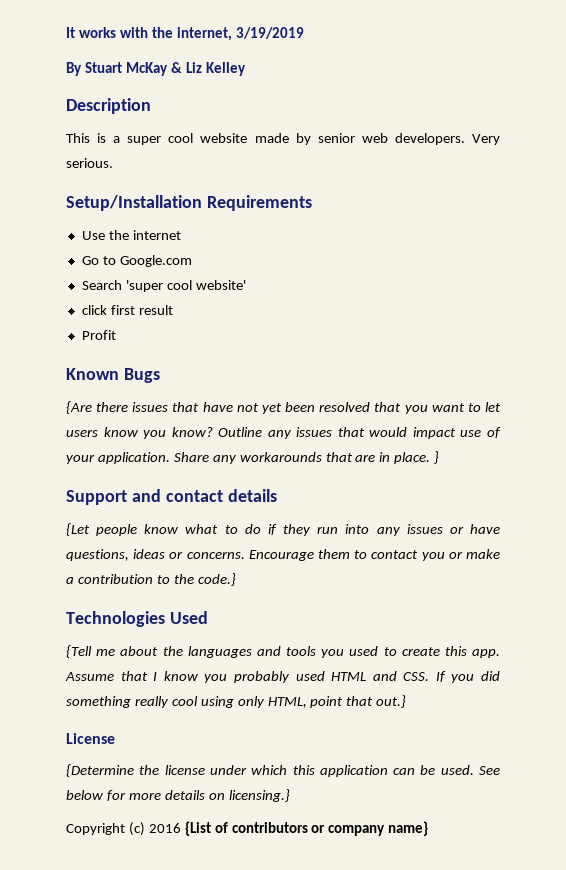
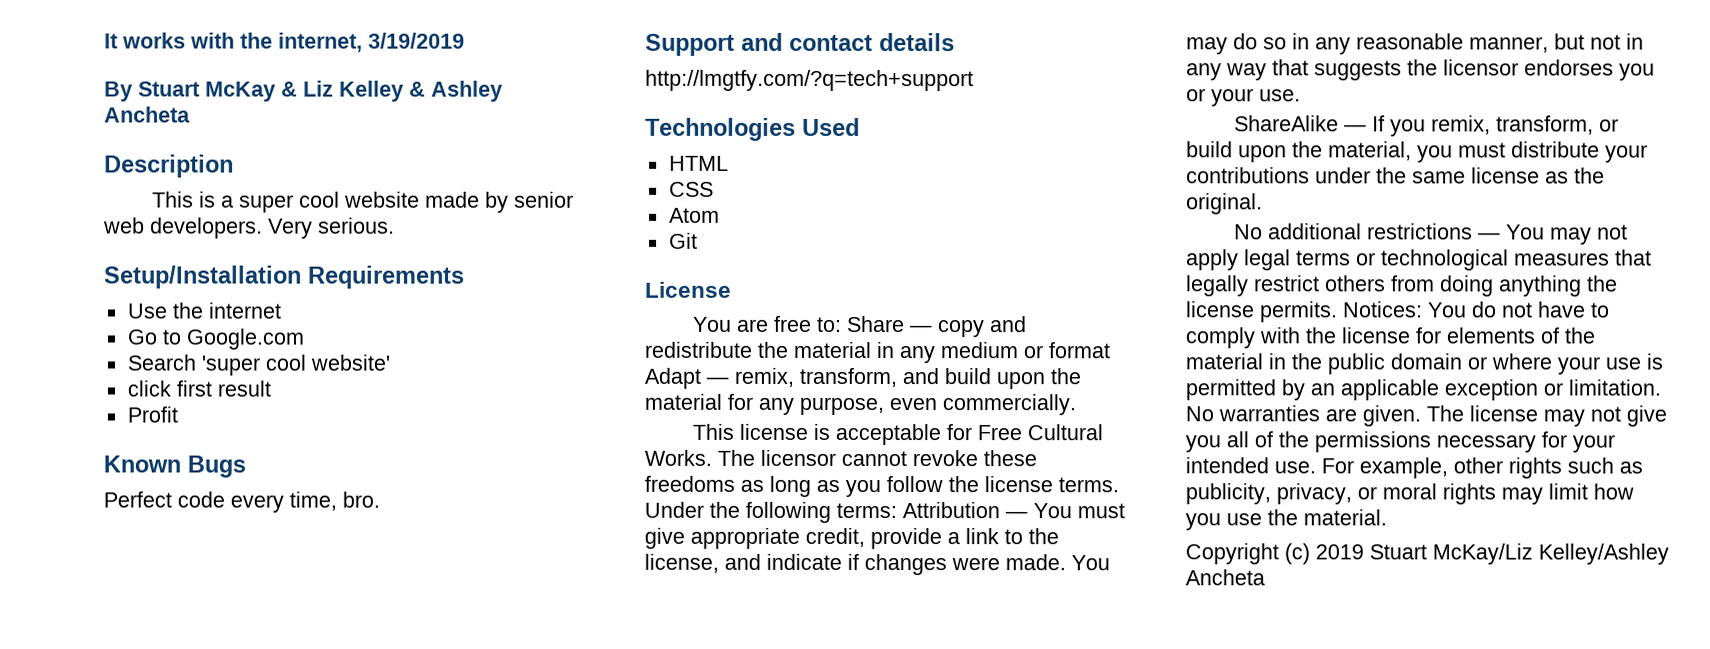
- By Stuart McKay & Liz Kelley
+ By Stuart McKay & Liz Kelley & Ashley Ancheta
- {Are there issues that have not yet been resolved that you want to let users know you know? Outline any issues that would impact use of your application. Share any workarounds that are in place. }
+ Perfect code every time, bro.
  Support and contact details
- {Let people know what to do if they run into any issues or have questions, ideas or concerns. Encourage them to contact you or make a contribution to the code.}
+ http://lmgtfy.com/?q=tech+support
  Technologies Used
- {Tell me about the languages and tools you used to create this app. Assume that I know you probably used HTML and CSS. If you did something really cool using only HTML, point that out.}
+ HTML
+ CSS
+ Atom
+ Git
  License
- {Determine the license under which this application can be used. See below for more details on licensing.}
- Copyright (c) 2016 {List of contributors or company name}
+ You are free to: Share — copy and redistribute the material in any medium or format Adapt — remix, transform, and build upon the material for any purpose, even commercially.
+ This license is acceptable for Free Cultural Works. The licensor cannot revoke these freedoms as long as you follow the license terms. Under the following terms: Attribution — You must give appropriate credit, provide a link to the license, and indicate if changes were made. You may do so in any reasonable manner, but not in any way that suggests the licensor endorses you or your use.
+ ShareAlike — If you remix, transform, or build upon the material, you must distribute your contributions under the same license as the original.
+ No additional restrictions — You may not apply legal terms or technological measures that legally restrict others from doing anything the license permits. Notices: You do not have to comply with the license for elements of the material in the public domain or where your use is permitted by an applicable exception or limitation. No warranties are given. The license may not give you all of the permissions necessary for your intended use. For example, other rights such as publicity, privacy, or moral rights may limit how you use the material.
+ Copyright (c) 2019 Stuart McKay/Liz Kelley/Ashley Ancheta

